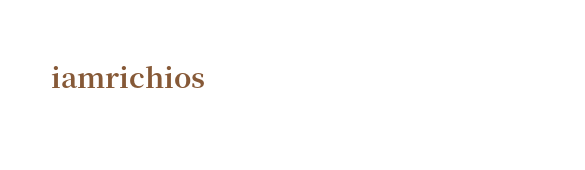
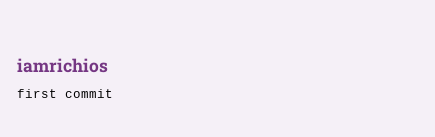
+ first commit

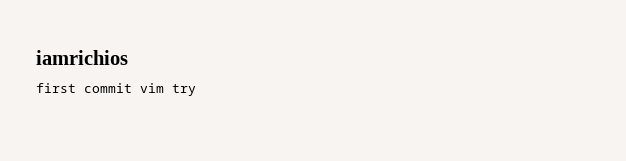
- first commit
+ first commit vim try

